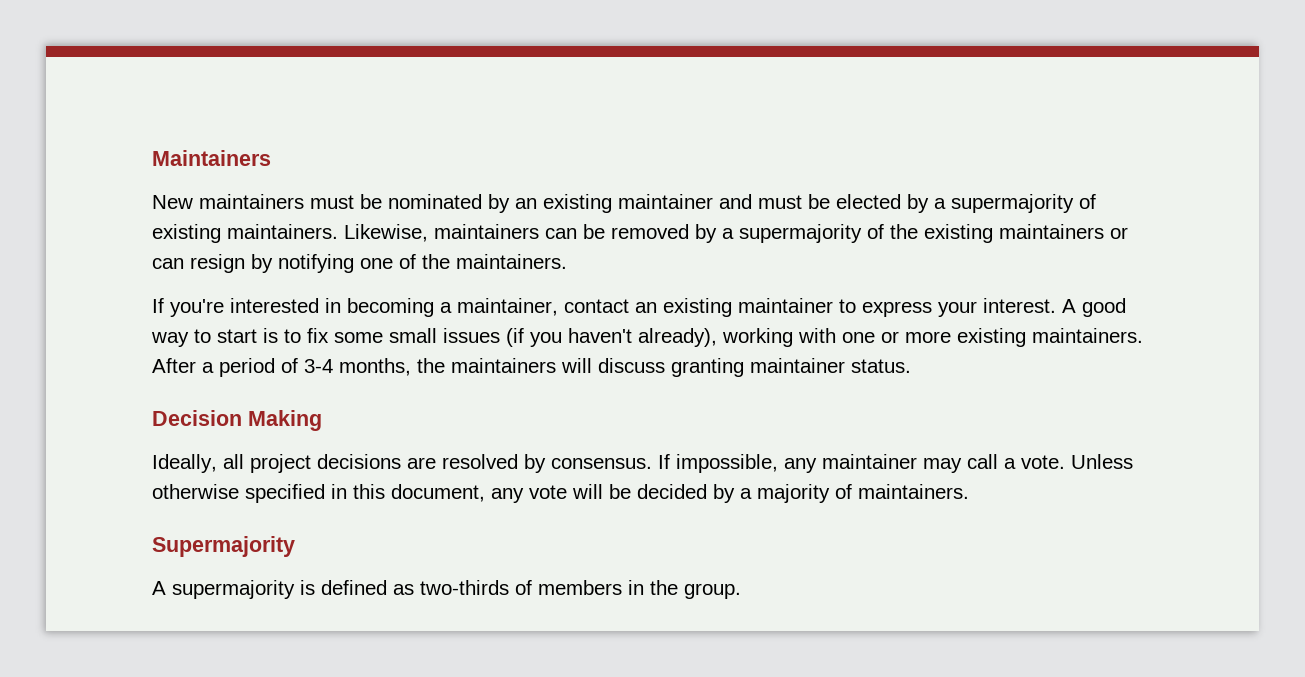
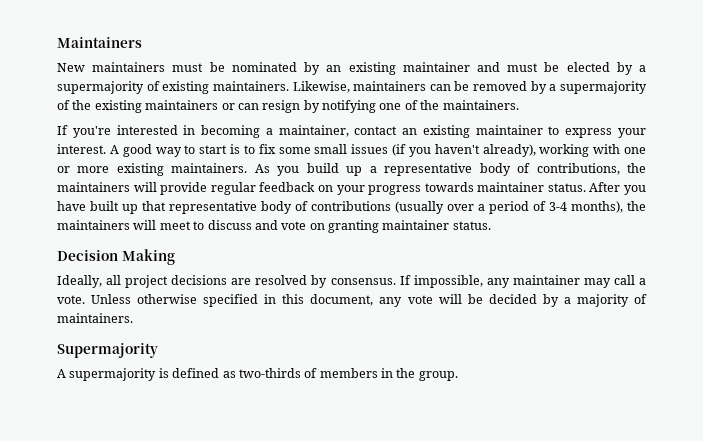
- After a period of 3-4 months, the maintainers will discuss granting maintainer status.
+ As you build up a representative body of contributions, the maintainers will provide regular feedback on your progress towards maintainer status. After you have built up that representative body of contributions (usually over a period of 3-4 months), the maintainers will meet to discuss and vote on granting maintainer status.

